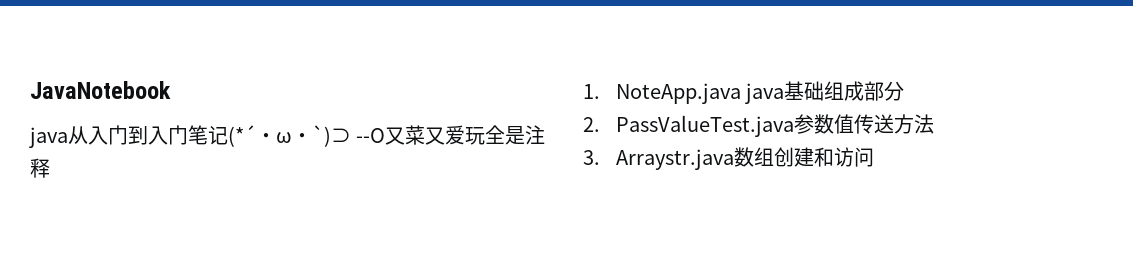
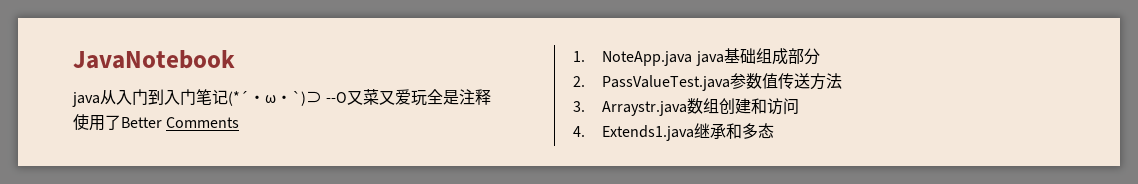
+ 使用了Better Comments
+ 4. Extends1.java继承和多态

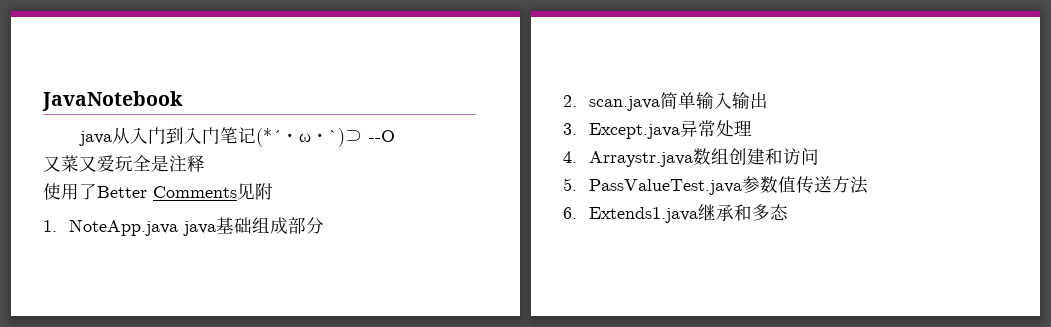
- java从入门到入门笔记(*´・ω・`)⊃ --O又菜又爱玩全是注释
+ java从入门到入门笔记(*´・ω・`)⊃ --O
+ 又菜又爱玩全是注释
- 使用了Better Comments
+ 使用了Better Comments见附
- 2. PassValueTest.java参数值传送方法
- 3. Arraystr.java数组创建和访问
+ 2. scan.java简单输入输出
+ 3. Except.java异常处理
+ 4. Arraystr.java数组创建和访问
- 4. Extends1.java继承和多态
+ 5. PassValueTest.java参数值传送方法
+ 6. Extends1.java继承和多态

